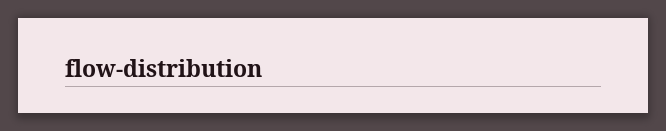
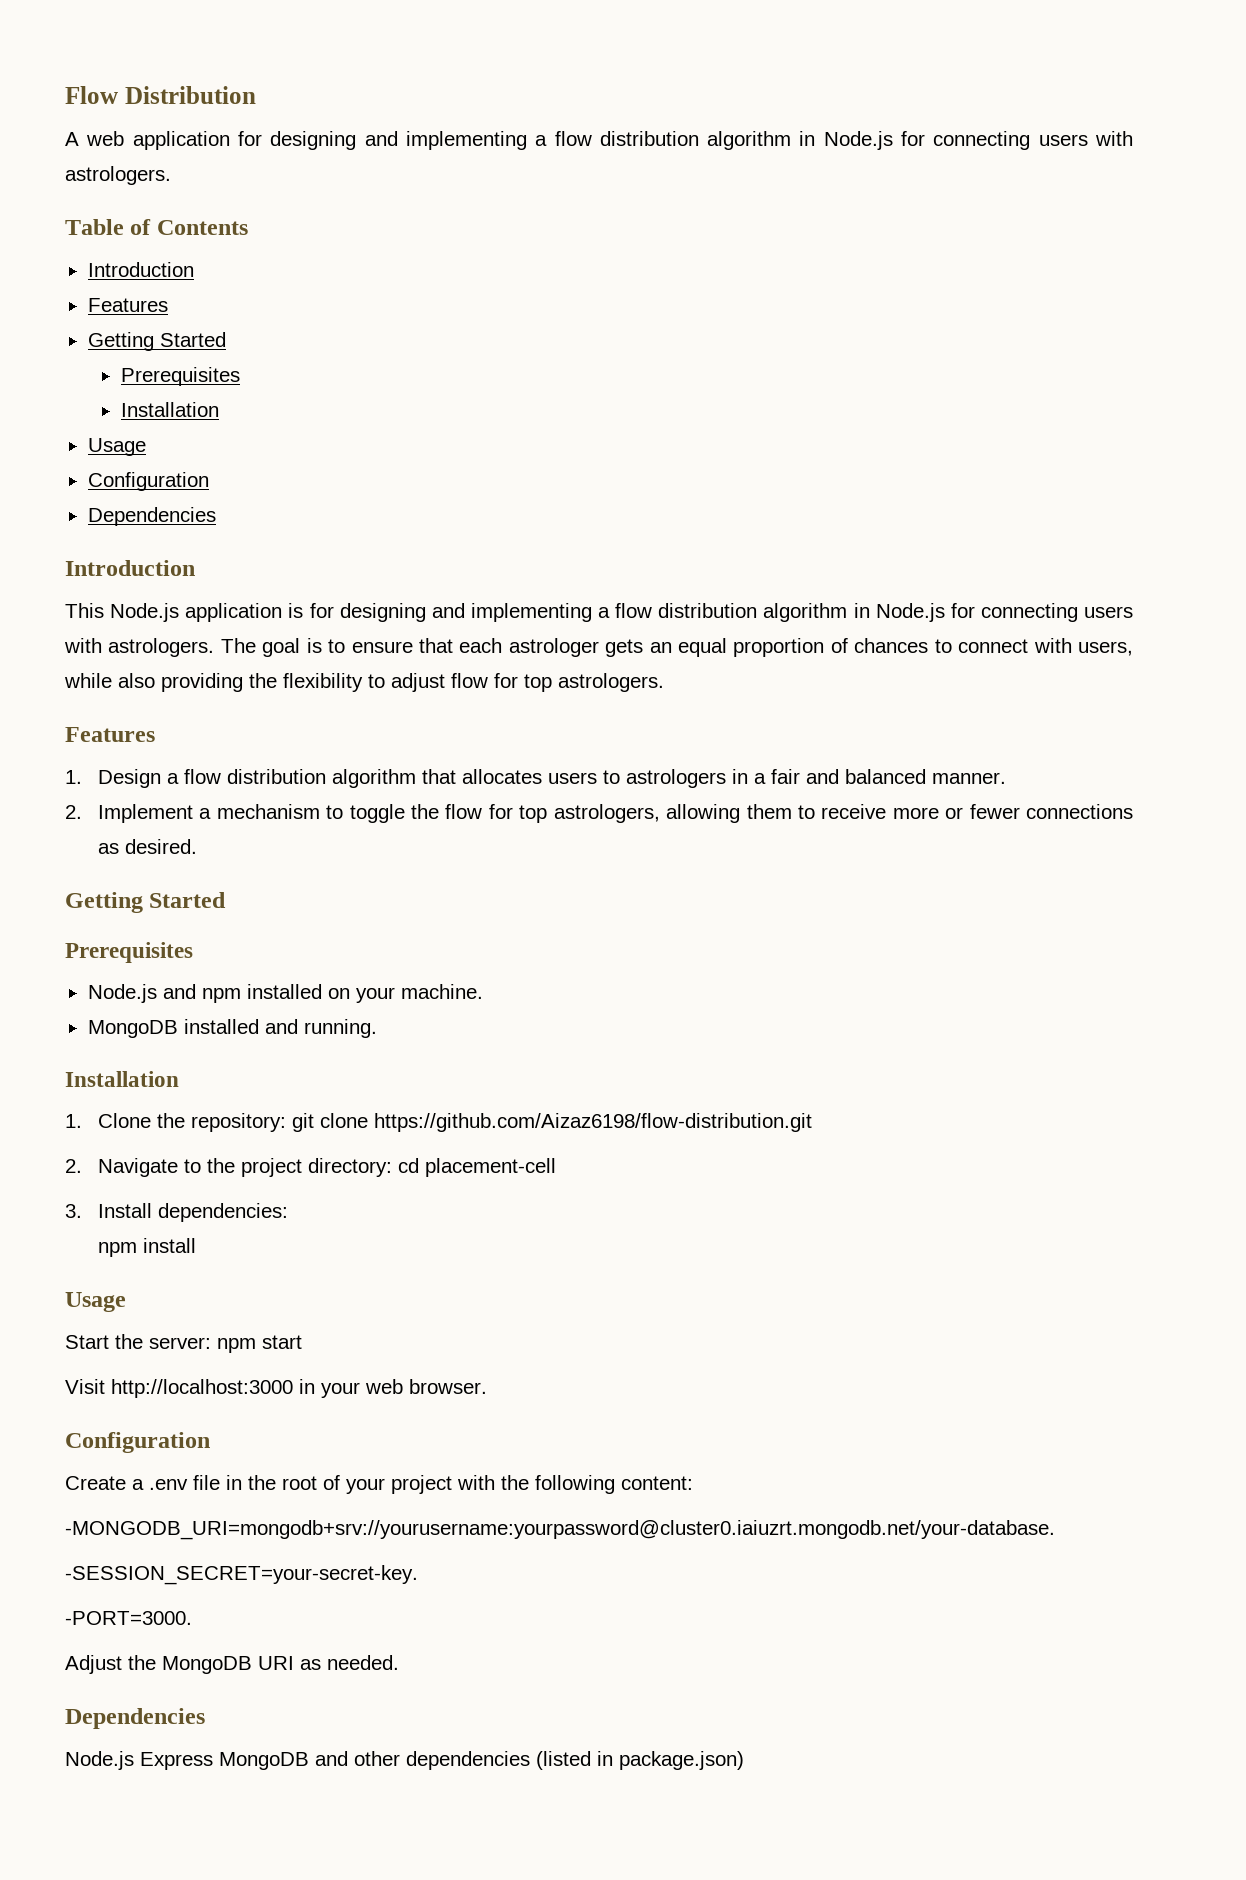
- flow-distribution
+ Flow Distribution
+ A web application for designing and implementing a flow distribution algorithm in Node.js for connecting users with astrologers.
+ Table of Contents
+ Introduction
+ Features
+ Getting Started
+ Prerequisites
+ Installation
+ Usage
+ Configuration
+ Dependencies
+ Introduction
+ This Node.js application is for designing and implementing a flow distribution algorithm in Node.js for connecting users with astrologers. The goal is to ensure that each astrologer gets an equal proportion of chances to connect with users, while also providing the flexibility to adjust flow for top astrologers.
+ Features
+ 1. Design a flow distribution algorithm that allocates users to astrologers in a fair and balanced manner.
+ 2. Implement a mechanism to toggle the flow for top astrologers, allowing them to receive more or fewer connections as desired.
+ Getting Started
+ Prerequisites
+ Node.js and npm installed on your machine.
+ MongoDB installed and running.
+ Installation
+ 1. Clone the repository: git clone https://github.com/Aizaz6198/flow-distribution.git
+ 2. Navigate to the project directory: cd placement-cell
+ 3. Install dependencies:
+ npm install
+ Usage
+ Start the server: npm start
+ Visit http://localhost:3000 in your web browser.
+ Configuration
+ Create a .env file in the root of your project with the following content:
+ -MONGODB_URI=mongodb+srv://yourusername:yourpassword@cluster0.iaiuzrt.mongodb.net/your-database.
+ -SESSION_SECRET=your-secret-key.
+ -PORT=3000.
+ Adjust the MongoDB URI as needed.
+ Dependencies
+ Node.js Express MongoDB and other dependencies (listed in package.json)

